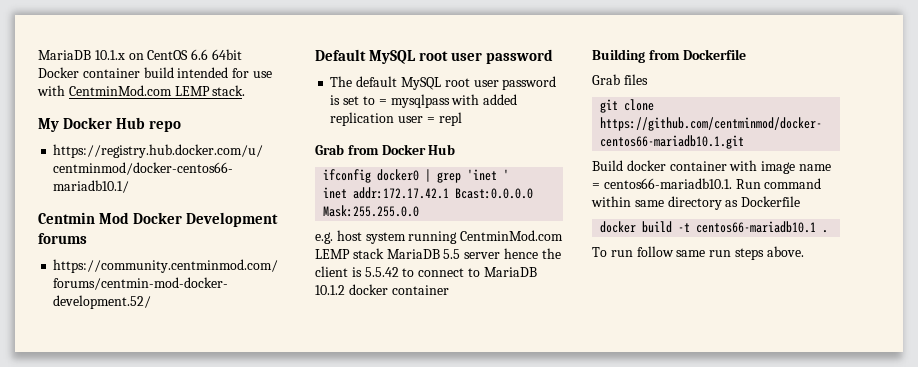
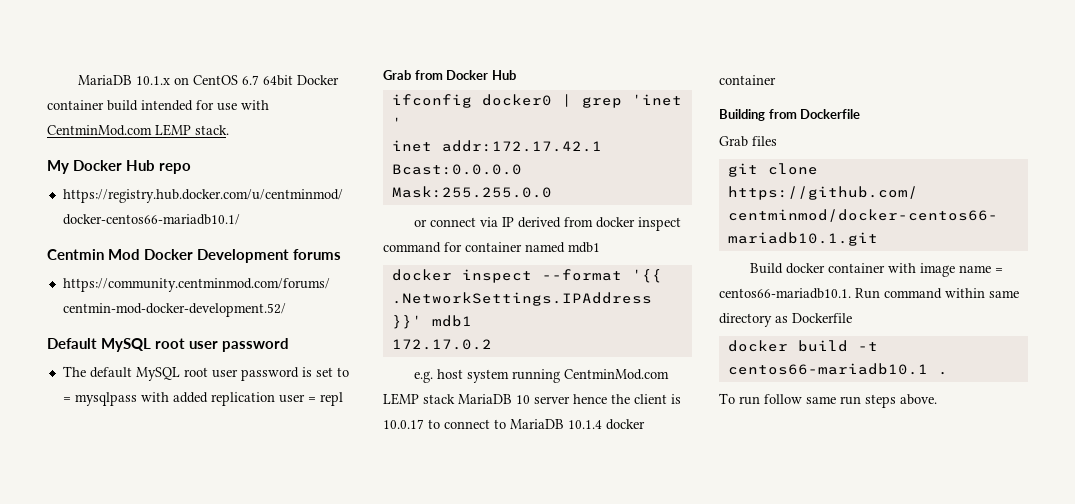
- MariaDB 10.1.x on CentOS 6.6 64bit Docker container build intended for use with CentminMod.com LEMP stack.
+ MariaDB 10.1.x on CentOS 6.7 64bit Docker container build intended for use with CentminMod.com LEMP stack.
+ or connect via IP derived from docker inspect command for container named mdb1
+ docker inspect --format '{{ .NetworkSettings.IPAddress }}' mdb1
+ 172.17.0.2
- e.g. host system running CentminMod.com LEMP stack MariaDB 5.5 server hence the client is 5.5.42 to connect to MariaDB 10.1.2 docker container
+ e.g. host system running CentminMod.com LEMP stack MariaDB 10 server hence the client is 10.0.17 to connect to MariaDB 10.1.4 docker container

